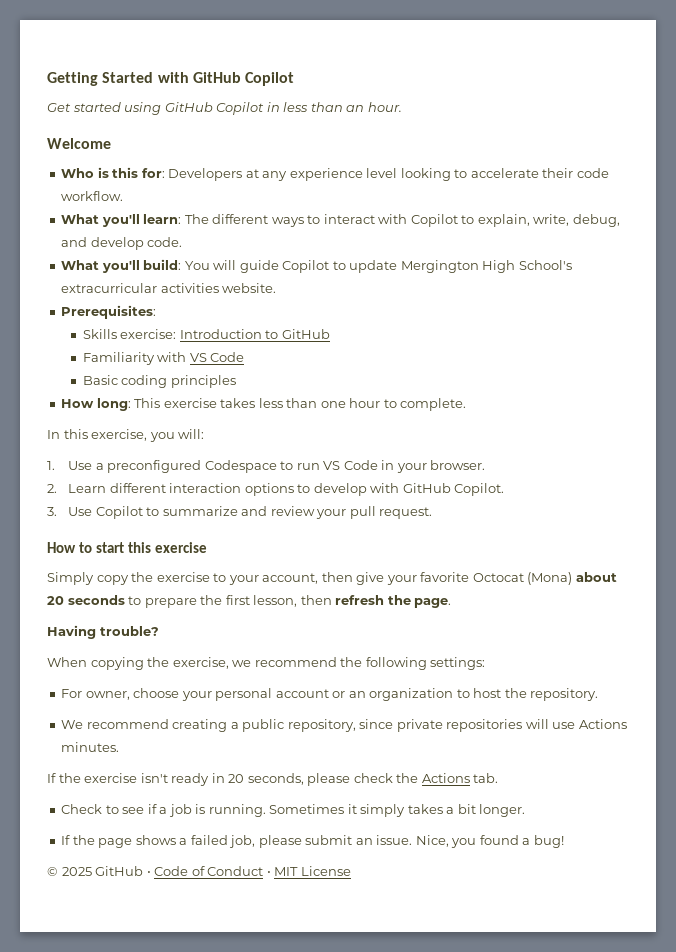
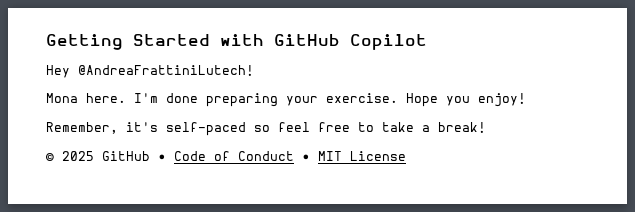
- Get started using GitHub Copilot in less than an hour.
- Welcome
- Who is this for: Developers at any experience level looking to accelerate their code workflow.
- What you'll learn: The different ways to interact with Copilot to explain, write, debug, and develop code.
- What you'll build: You will guide Copilot to update Mergington High School's extracurricular activities website.
- Prerequisites:
- Skills exercise: Introduction to GitHub
- Familiarity with VS Code
- Basic coding principles
- How long: This exercise takes less than one hour to complete.
- In this exercise, you will:
- 1. Use a preconfigured Codespace to run VS Code in your browser.
- 2. Learn different interaction options to develop with GitHub Copilot.
- 3. Use Copilot to summarize and review your pull request.
- How to start this exercise
- Simply copy the exercise to your account, then give your favorite Octocat (Mona) about 20 seconds to prepare the first lesson, then refresh the page.
- Having trouble?
- When copying the exercise, we recommend the following settings:
- For owner, choose your personal account or an organization to host the repository.
- We recommend creating a public repository, since private repositories will use Actions minutes.
- If the exercise isn't ready in 20 seconds, please check the Actions tab.
- Check to see if a job is running. Sometimes it simply takes a bit longer.
- If the page shows a failed job, please submit an issue. Nice, you found a bug!
+ Hey @AndreaFrattiniLutech!
+ Mona here. I'm done preparing your exercise. Hope you enjoy!
+ Remember, it's self-paced so feel free to take a break!

